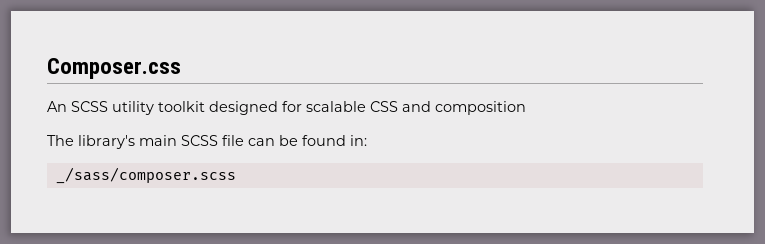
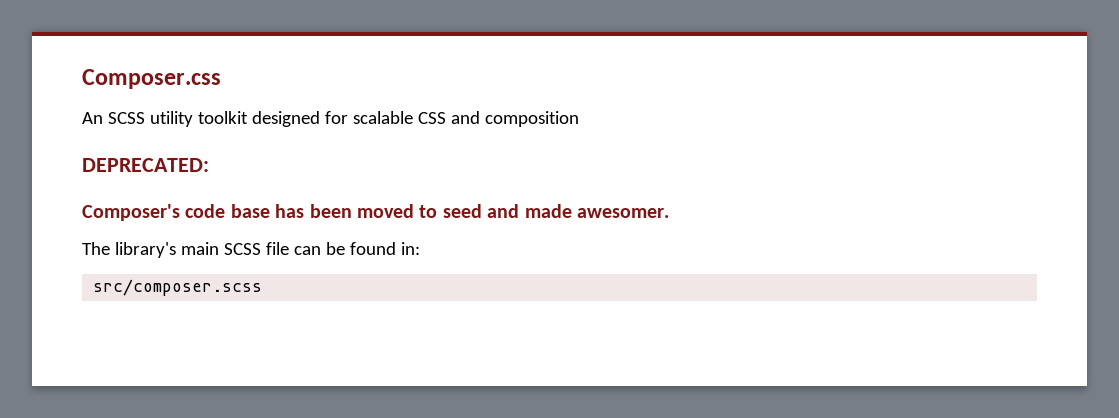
+ DEPRECATED:
+ Composer's code base has been moved to seed and made awesomer.
- _/sass/composer.scss
+ src/composer.scss

